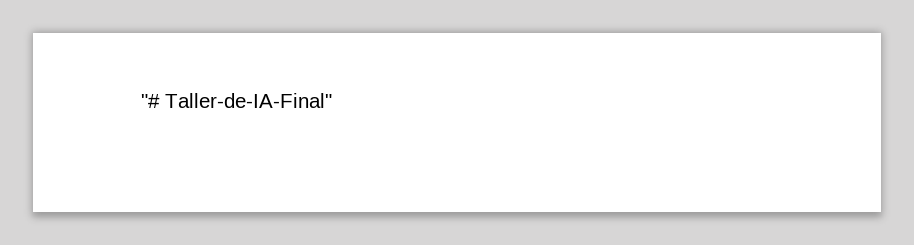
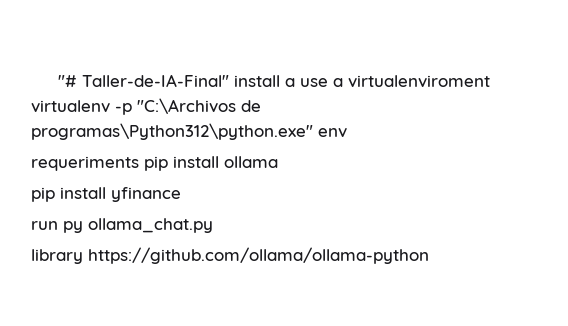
- "# Taller-de-IA-Final"
+ "# Taller-de-IA-Final" install a use a virtualenviroment virtualenv -p "C:\Archivos de programas\Python312\python.exe" env
+ requeriments pip install ollama
+ pip install yfinance
+ run py ollama_chat.py
+ library https://github.com/ollama/ollama-python

